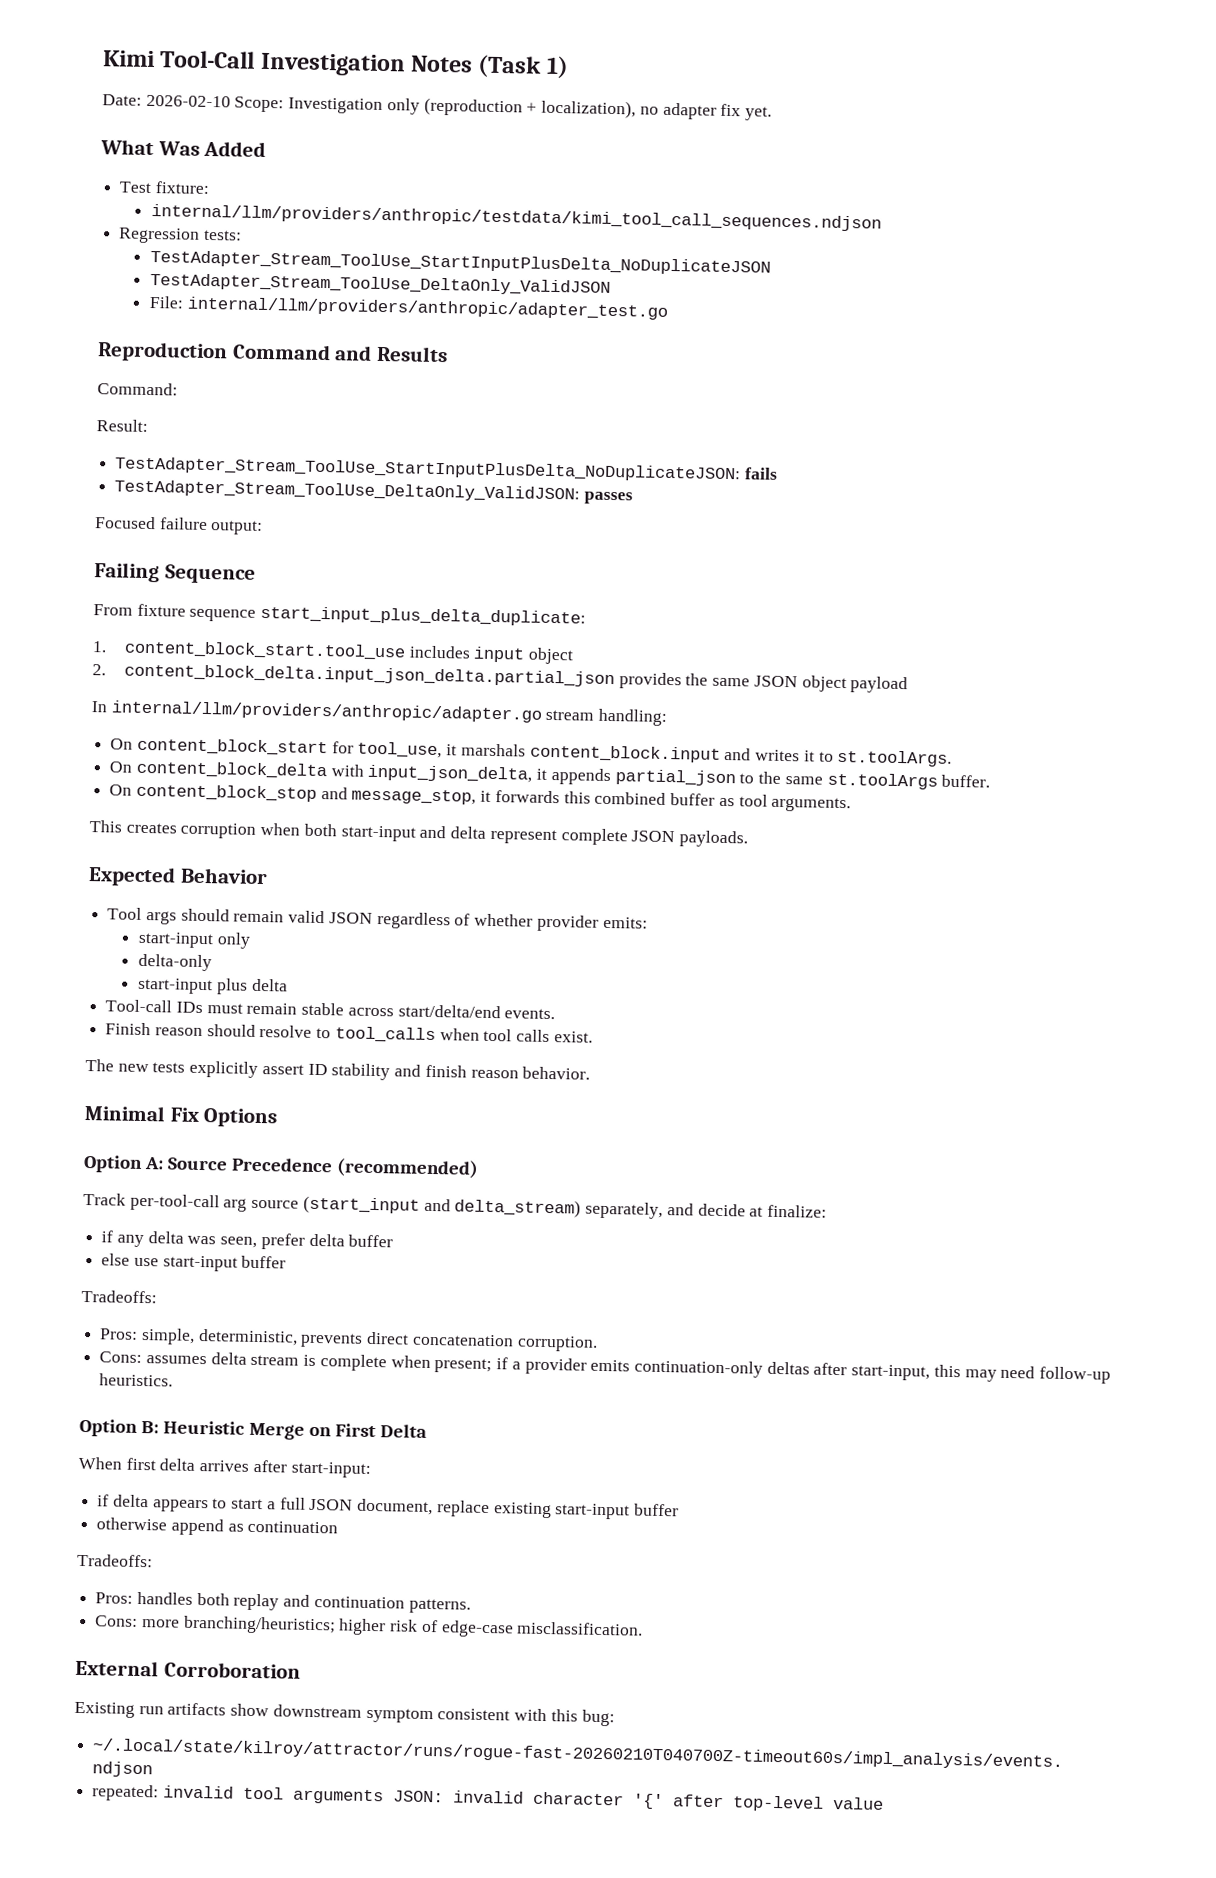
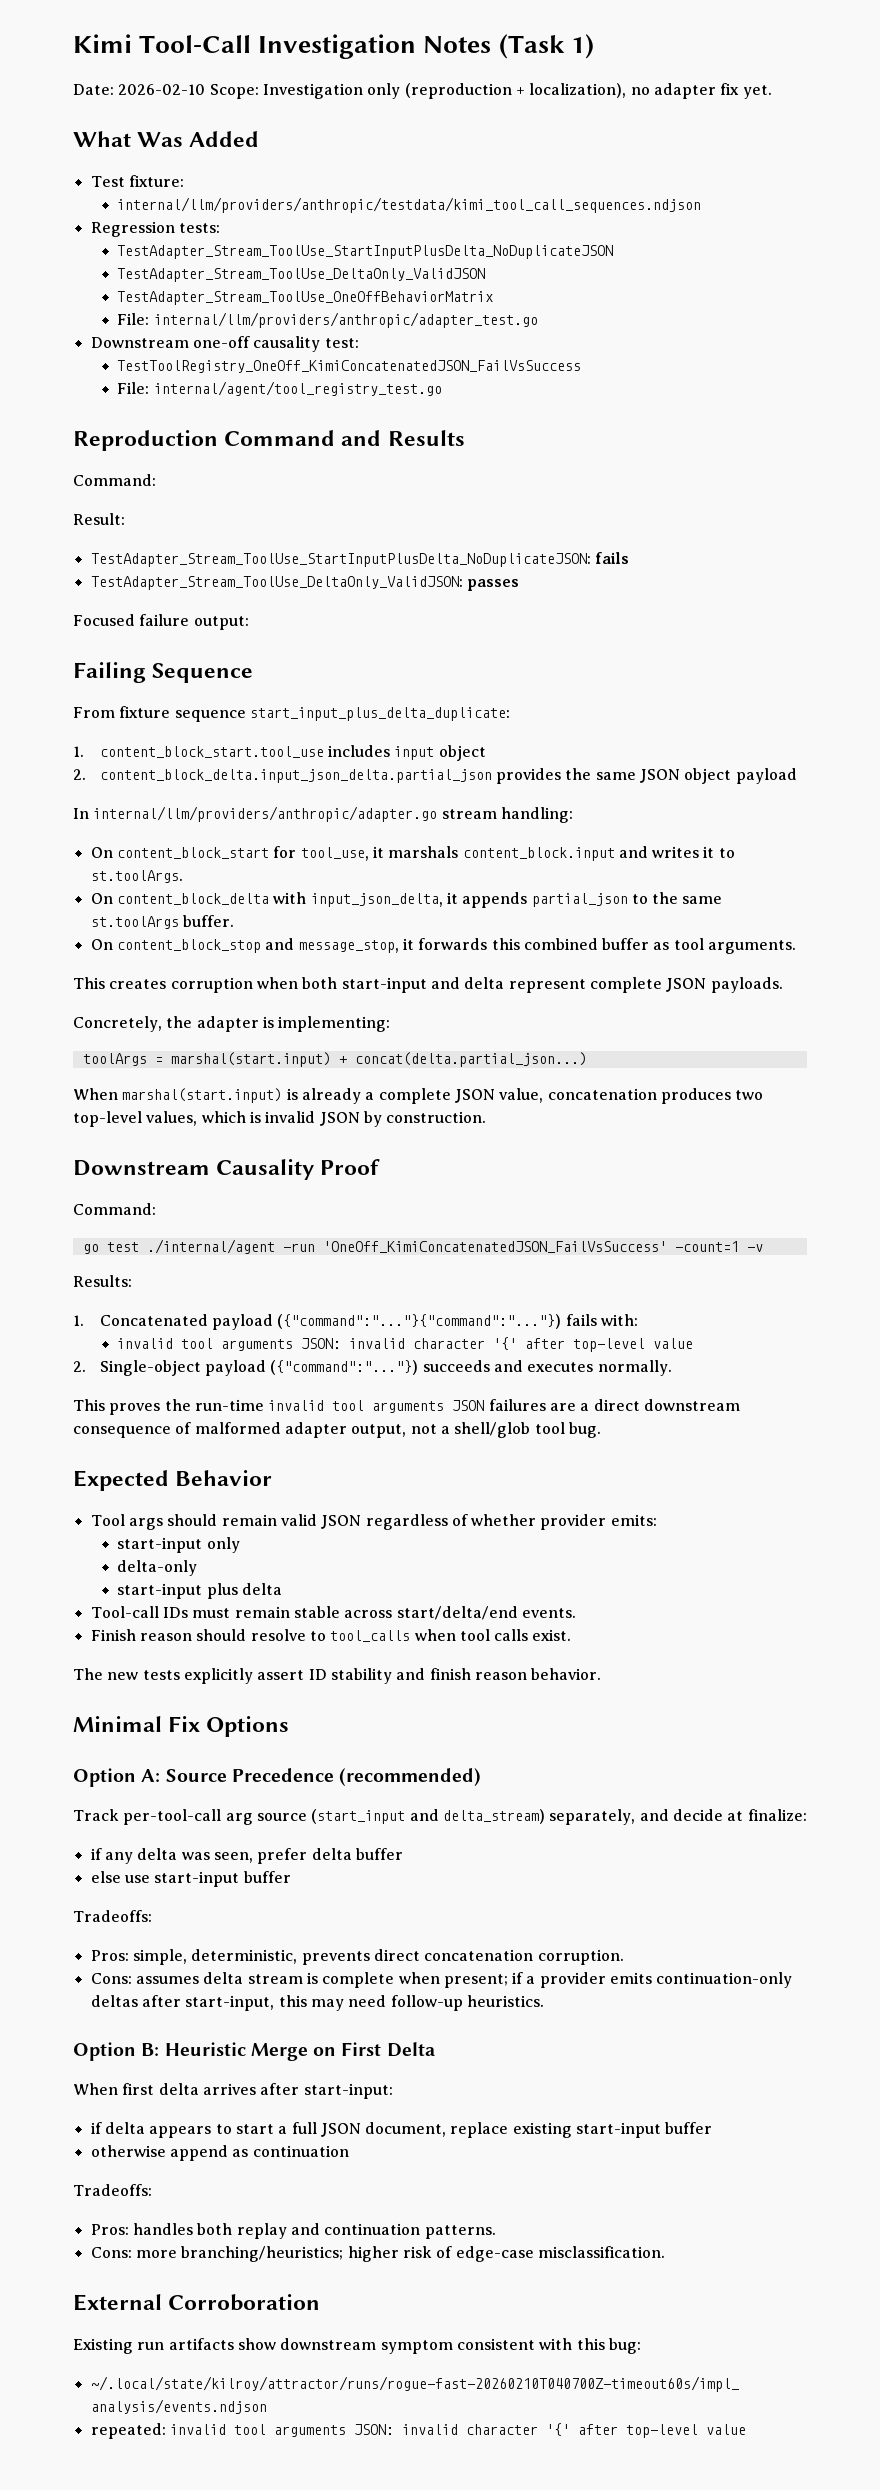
+ TestAdapter_Stream_ToolUse_OneOffBehaviorMatrix
+ Downstream one-off causality test:
+ TestToolRegistry_OneOff_KimiConcatenatedJSON_FailVsSuccess
+ File: internal/agent/tool_registry_test.go
+ Concretely, the adapter is implementing:
+ toolArgs = marshal(start.input) + concat(delta.partial_json...)
+ When marshal(start.input) is already a complete JSON value, concatenation produces two top-level values, which is invalid JSON by construction.
+ Downstream Causality Proof
+ Command:
+ go test ./internal/agent -run 'OneOff_KimiConcatenatedJSON_FailVsSuccess' -count=1 -v
+ Results:
+ 1. Concatenated payload ({"command":"..."}{"command":"..."}) fails with:
+ invalid tool arguments JSON: invalid character '{' after top-level value
+ 2. Single-object payload ({"command":"..."}) succeeds and executes normally.
+ This proves the run-time invalid tool arguments JSON failures are a direct downstream consequence of malformed adapter output, not a shell/glob tool bug.

